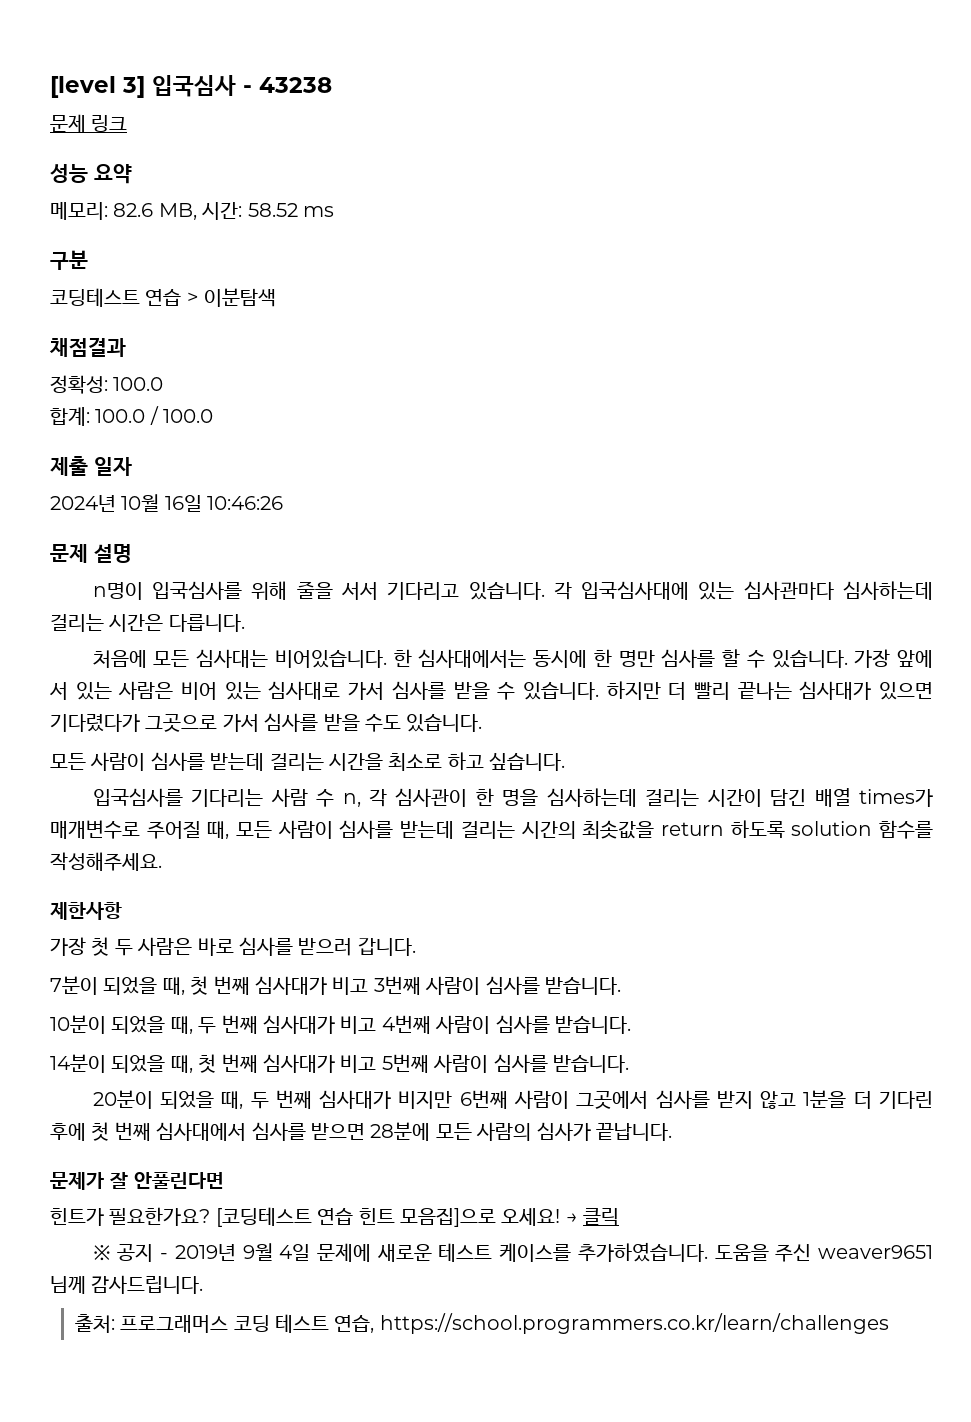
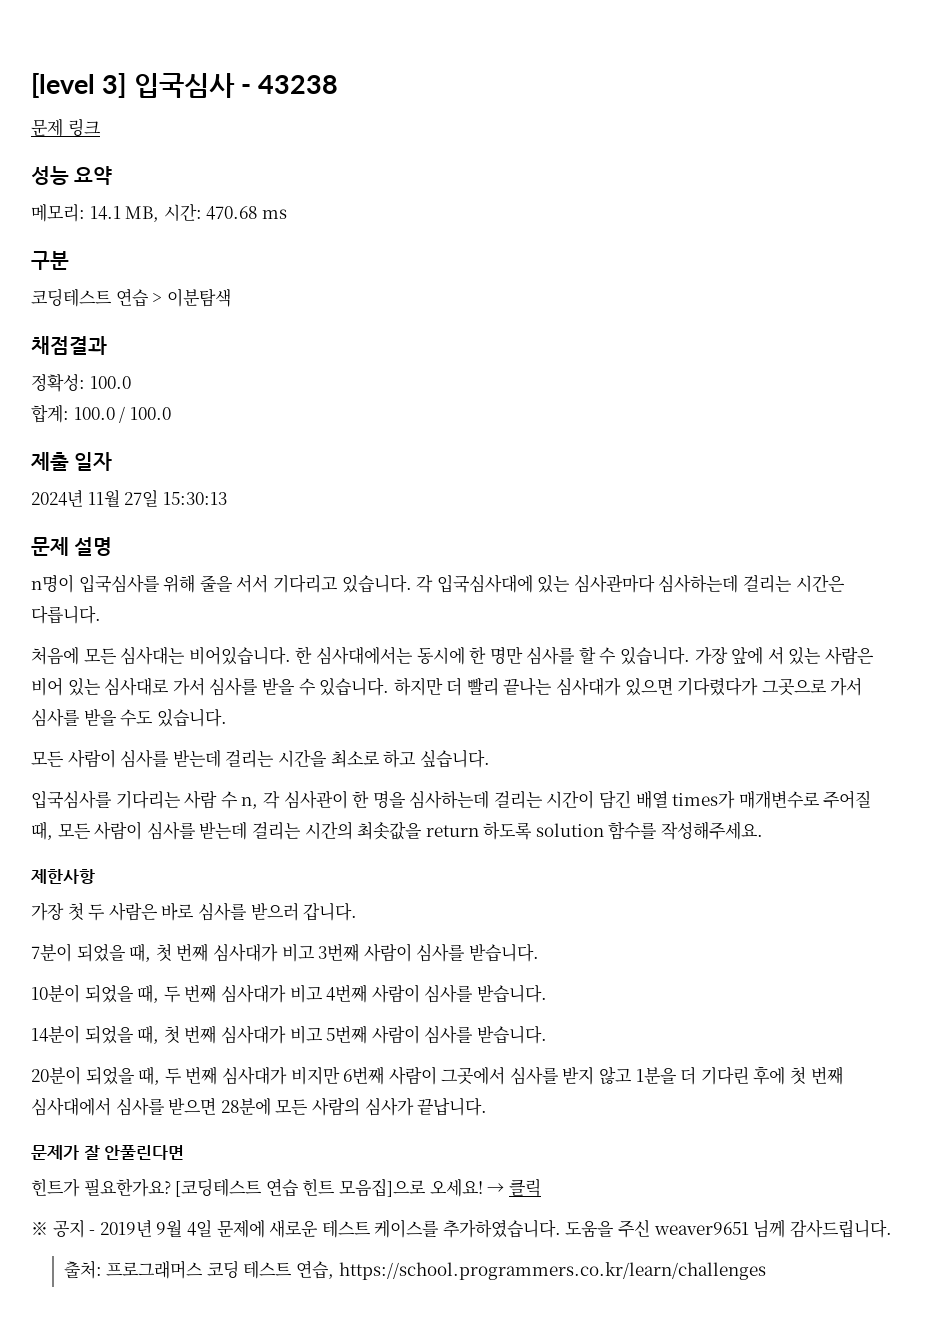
- 메모리: 82.6 MB, 시간: 58.52 ms
+ 메모리: 14.1 MB, 시간: 470.68 ms
- 2024년 10월 16일 10:46:26
+ 2024년 11월 27일 15:30:13

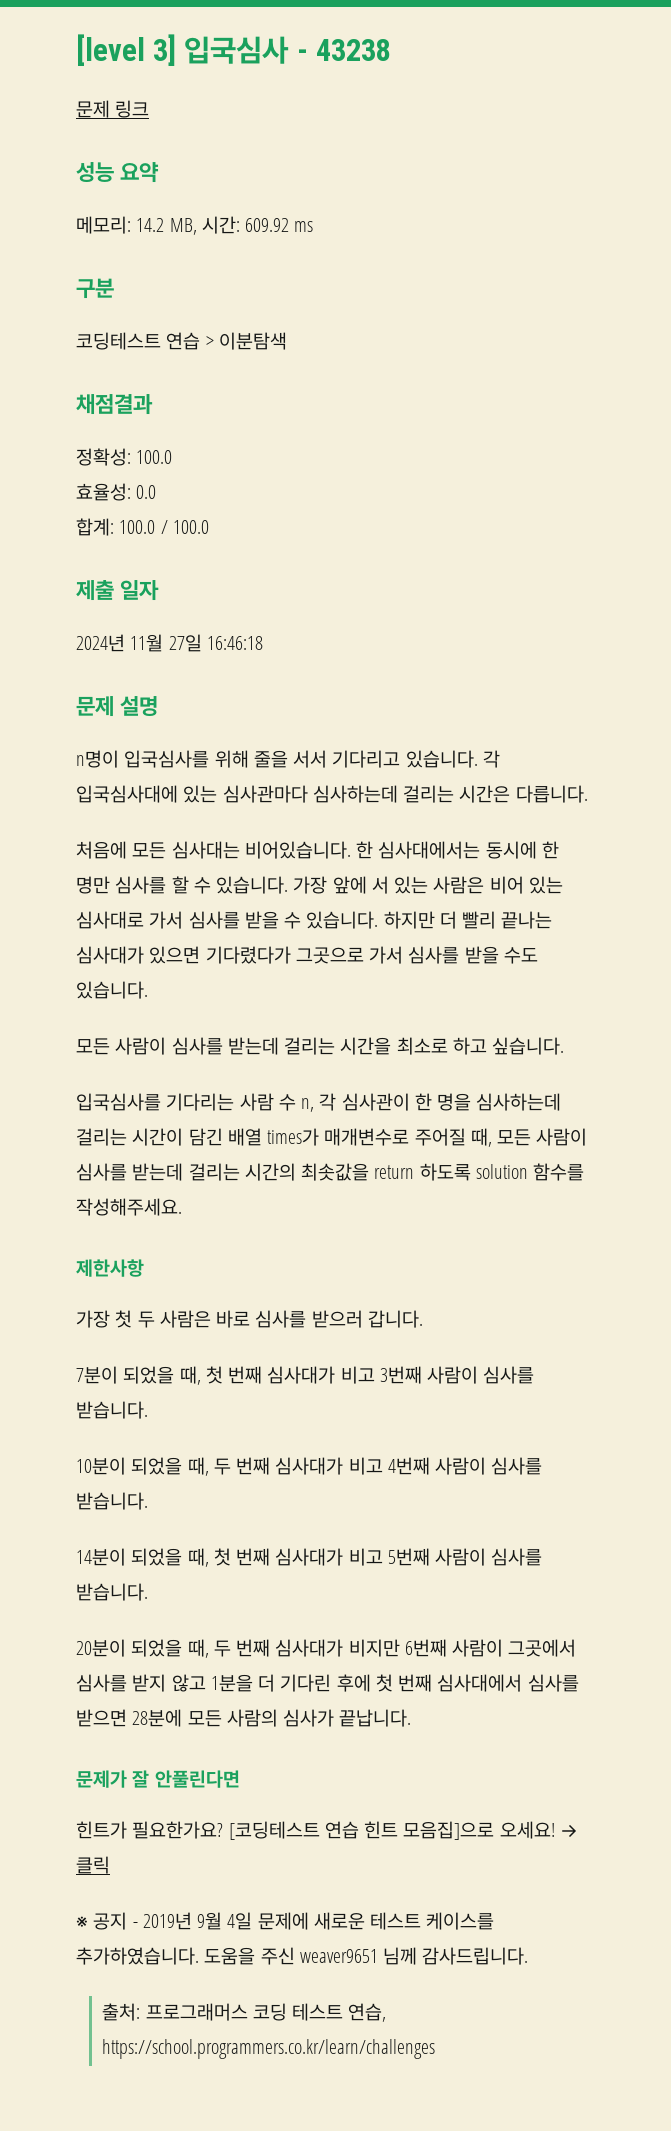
- 메모리: 14.1 MB, 시간: 470.68 ms
+ 메모리: 14.2 MB, 시간: 609.92 ms
+ 효율성: 0.0
- 2024년 11월 27일 15:30:13
+ 2024년 11월 27일 16:46:18

